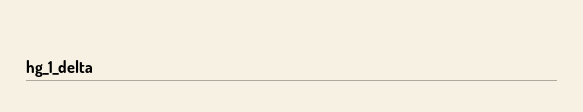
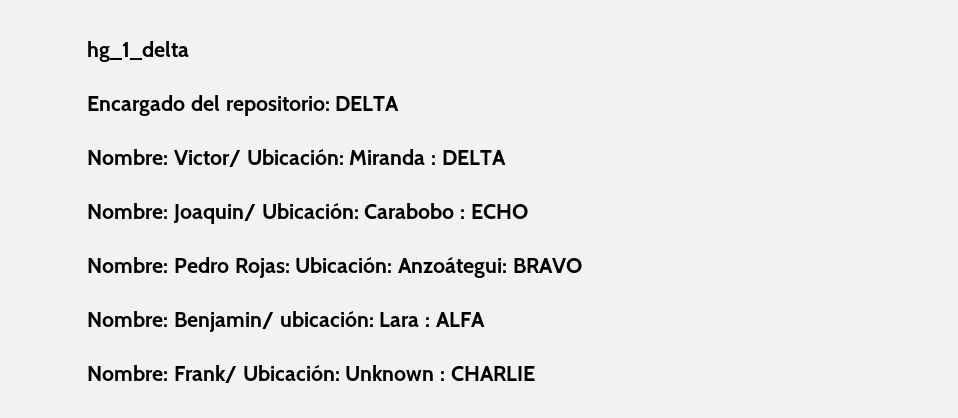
+ Encargado del repositorio: DELTA
+ Nombre: Victor/ Ubicación: Miranda : DELTA
+ Nombre: Joaquin/ Ubicación: Carabobo : ECHO
+ Nombre: Pedro Rojas: Ubicación: Anzoátegui: BRAVO
+ Nombre: Benjamin/ ubicación: Lara : ALFA
+ Nombre: Frank/ Ubicación: Unknown : CHARLIE

